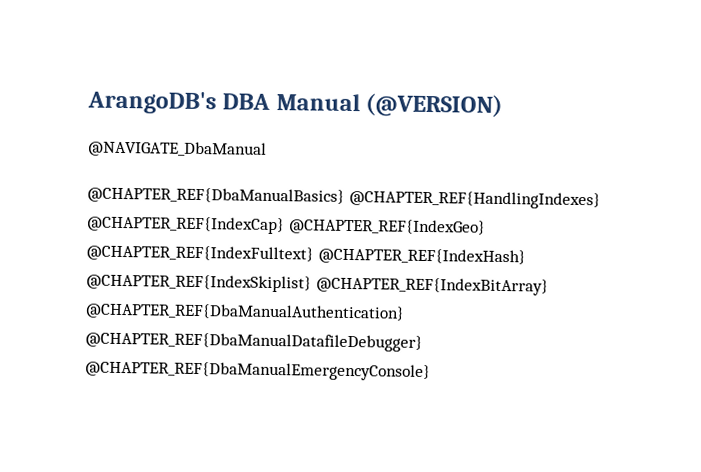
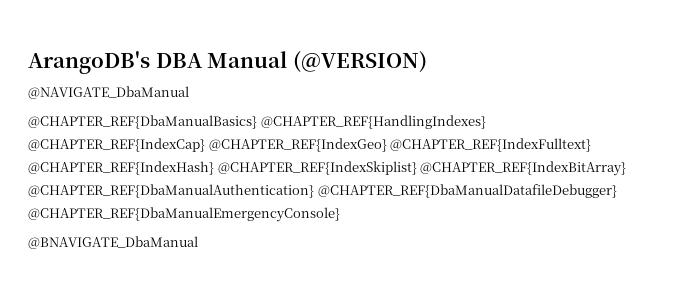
+ @BNAVIGATE_DbaManual

